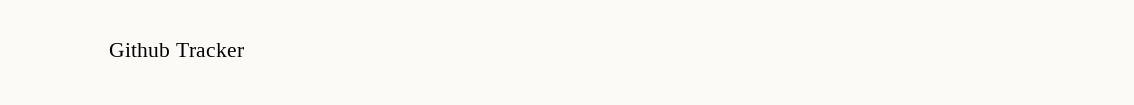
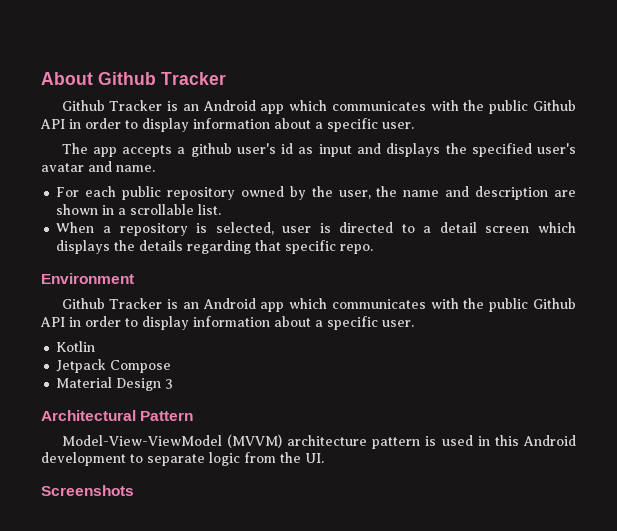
- Github Tracker
+ About Github Tracker
+ Github Tracker is an Android app which communicates with the public Github API in order to display information about a specific user.
+ The app accepts a github user's id as input and displays the specified user's avatar and name.
+ For each public repository owned by the user, the name and description are shown in a scrollable list.
+ When a repository is selected, user is directed to a detail screen which displays the details regarding that specific repo.
+ Environment
+ Github Tracker is an Android app which communicates with the public Github API in order to display information about a specific user.
+ Kotlin
+ Jetpack Compose
+ Material Design 3
+ Architectural Pattern
+ Model-View-ViewModel (MVVM) architecture pattern is used in this Android development to separate logic from the UI.
+ Screenshots

